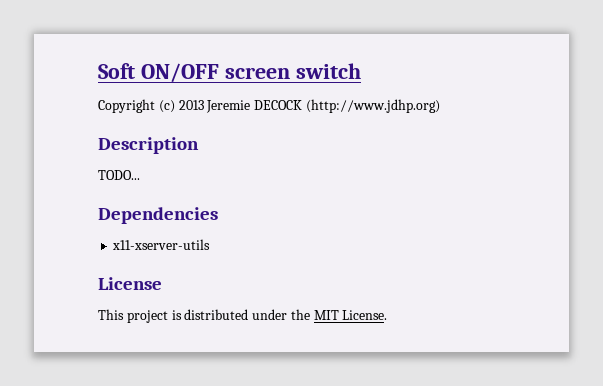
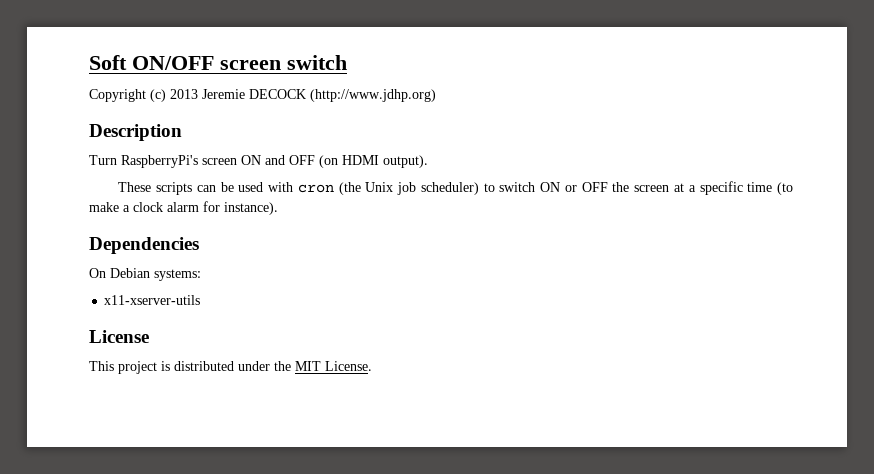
- TODO...
+ Turn RaspberryPi's screen ON and OFF (on HDMI output).
+ These scripts can be used with cron (the Unix job scheduler) to switch ON or OFF the screen at a specific time (to make a clock alarm for instance).
  Dependencies
+ On Debian systems:

